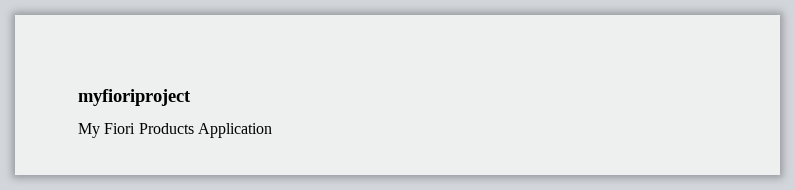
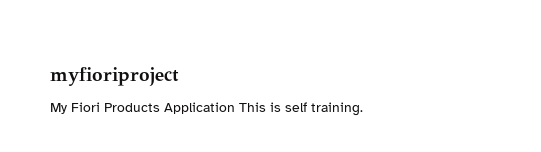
- My Fiori Products Application
+ My Fiori Products Application This is self training.

